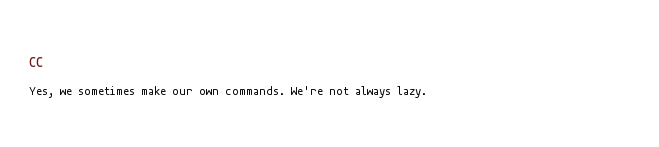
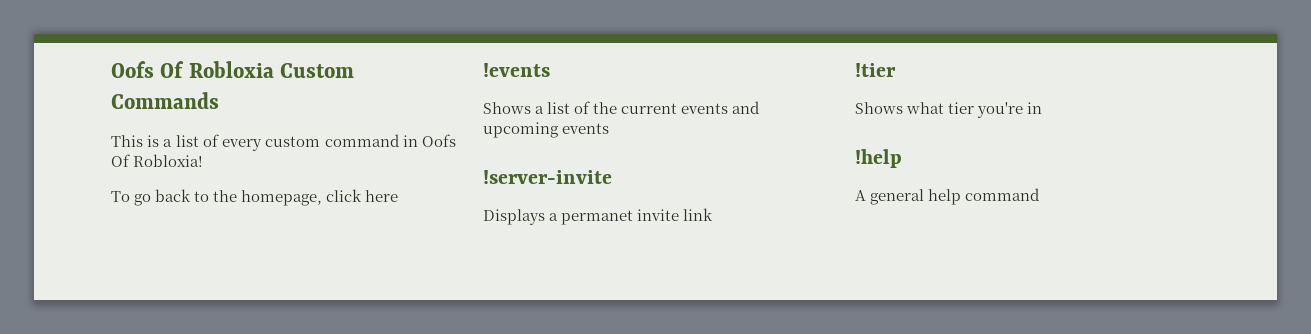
- CC
- Yes, we sometimes make our own commands. We're not always lazy.
+ Oofs Of Robloxia Custom Commands
+ This is a list of every custom command in Oofs Of Robloxia!
+ To go back to the homepage, click here
+ !events
+ Shows a list of the current events and upcoming events
+ !server-invite
+ Displays a permanet invite link
+ !tier
+ Shows what tier you're in
+ !help
+ A general help command

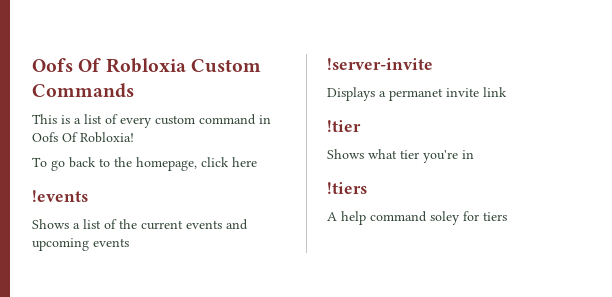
- !help
+ !tiers
- A general help command
+ A help command soley for tiers

